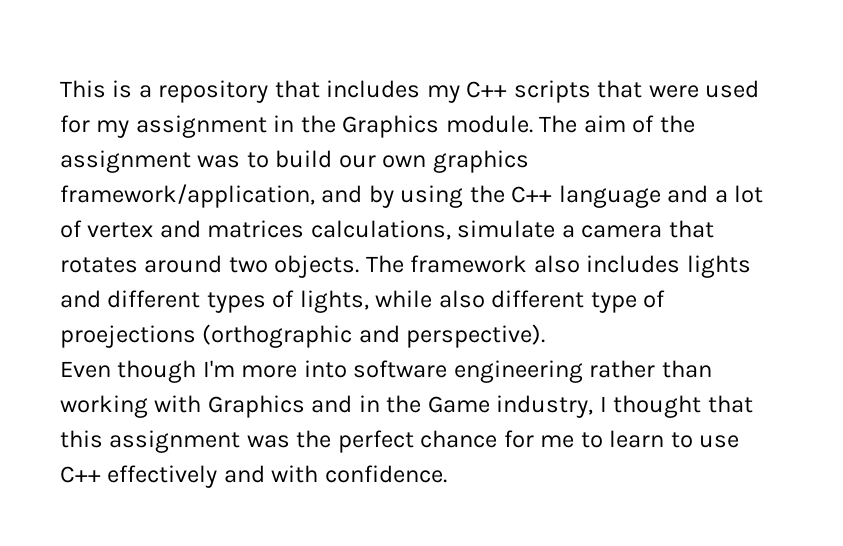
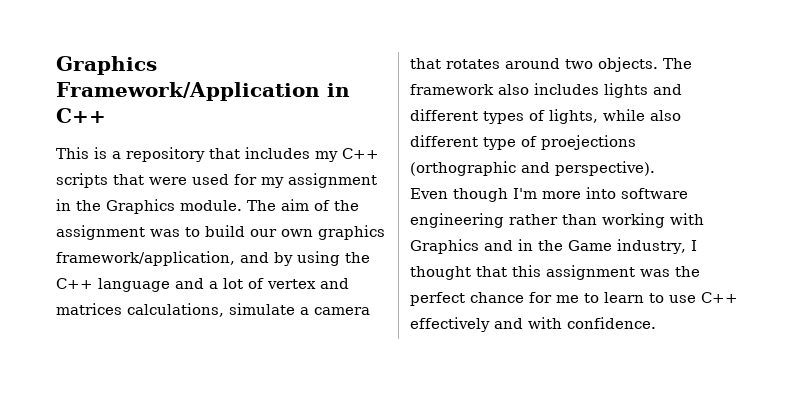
+ Graphics Framework/Application in C++

